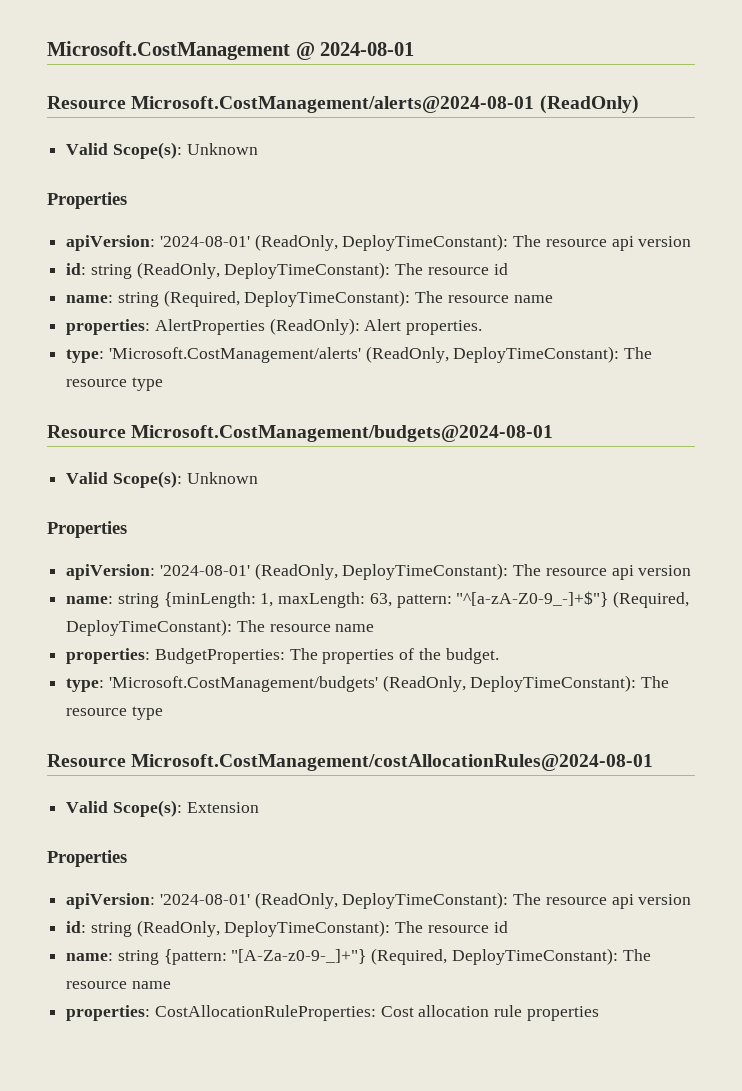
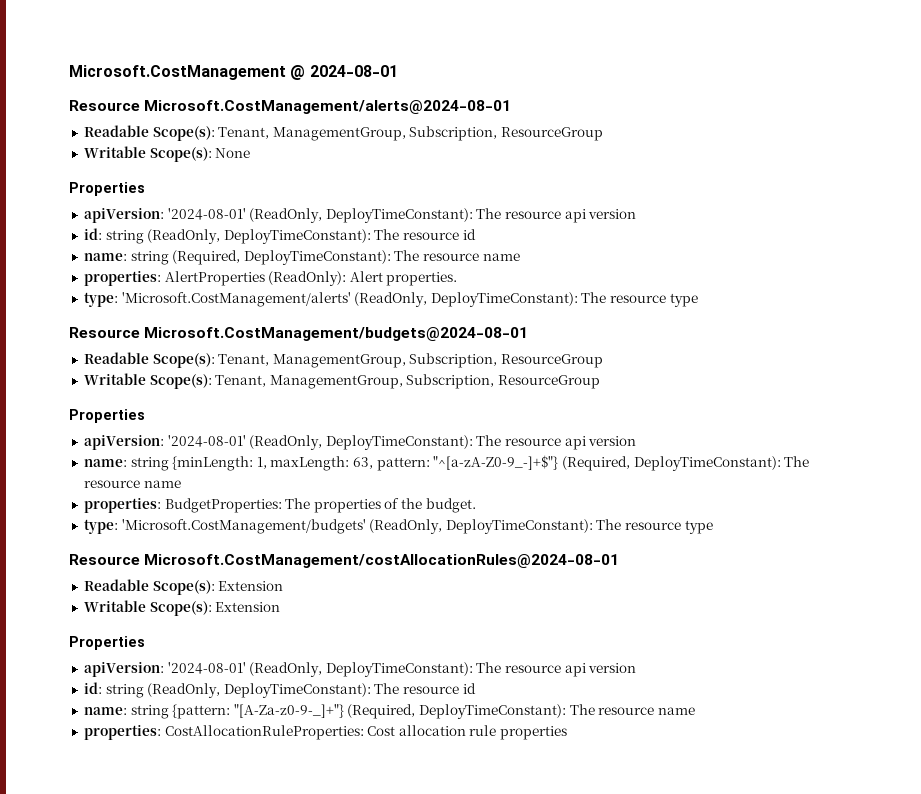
- Resource Microsoft.CostManagement/alerts@2024-08-01 (ReadOnly)
- Valid Scope(s): Unknown
+ Resource Microsoft.CostManagement/alerts@2024-08-01
+ Readable Scope(s): Tenant, ManagementGroup, Subscription, ResourceGroup
+ Writable Scope(s): None
  Resource Microsoft.CostManagement/budgets@2024-08-01
- Valid Scope(s): Unknown
+ Readable Scope(s): Tenant, ManagementGroup, Subscription, ResourceGroup
+ Writable Scope(s): Tenant, ManagementGroup, Subscription, ResourceGroup
- Valid Scope(s): Extension
+ Readable Scope(s): Extension
+ Writable Scope(s): Extension

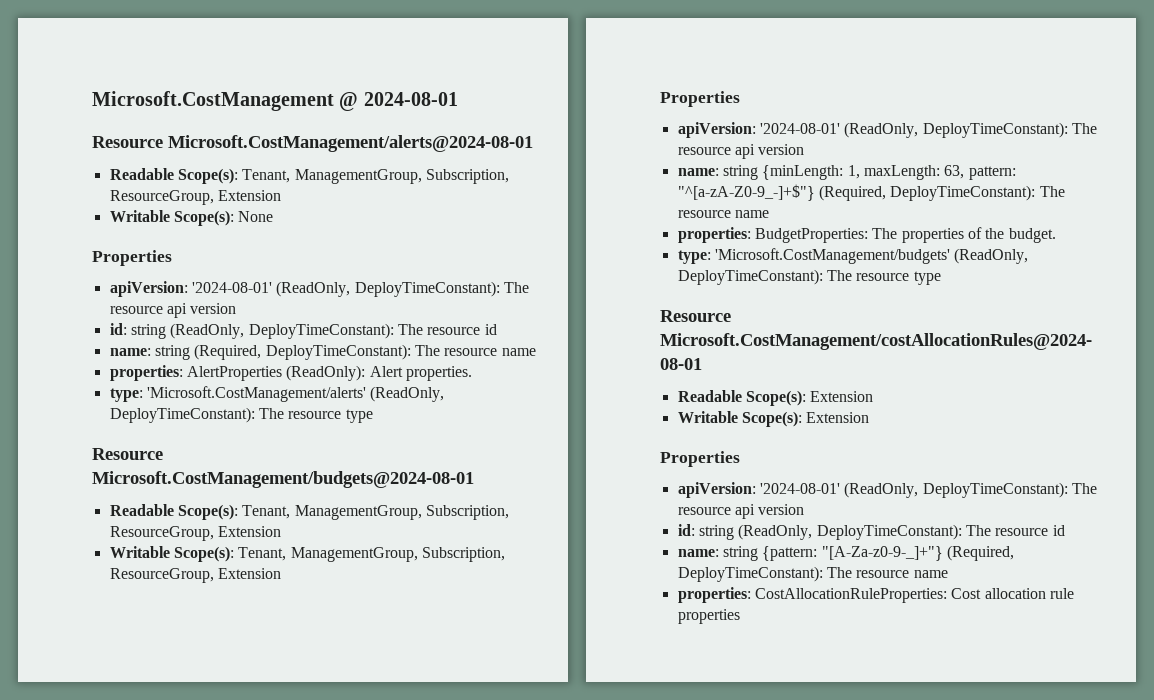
  Resource Microsoft.CostManagement/alerts@2024-08-01
- Readable Scope(s): Tenant, ManagementGroup, Subscription, ResourceGroup
+ Readable Scope(s): Tenant, ManagementGroup, Subscription, ResourceGroup, Extension
  Resource Microsoft.CostManagement/budgets@2024-08-01
- Readable Scope(s): Tenant, ManagementGroup, Subscription, ResourceGroup
+ Readable Scope(s): Tenant, ManagementGroup, Subscription, ResourceGroup, Extension
- Writable Scope(s): Tenant, ManagementGroup, Subscription, ResourceGroup
+ Writable Scope(s): Tenant, ManagementGroup, Subscription, ResourceGroup, Extension

